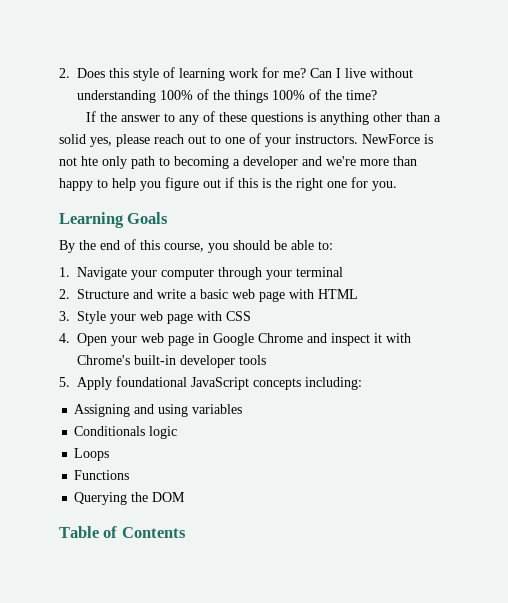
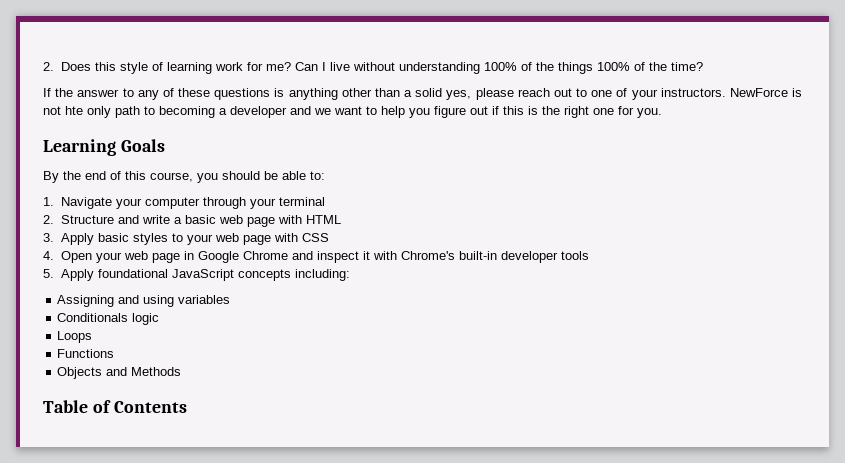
- NewForce is not hte only path to becoming a developer and we're more than happy to help you figure out if this is the right one for you.
+ NewForce is not hte only path to becoming a developer and we want to help you figure out if this is the right one for you.
- 3. Style your web page with CSS
+ 3. Apply basic styles to your web page with CSS
- Querying the DOM
+ Objects and Methods

